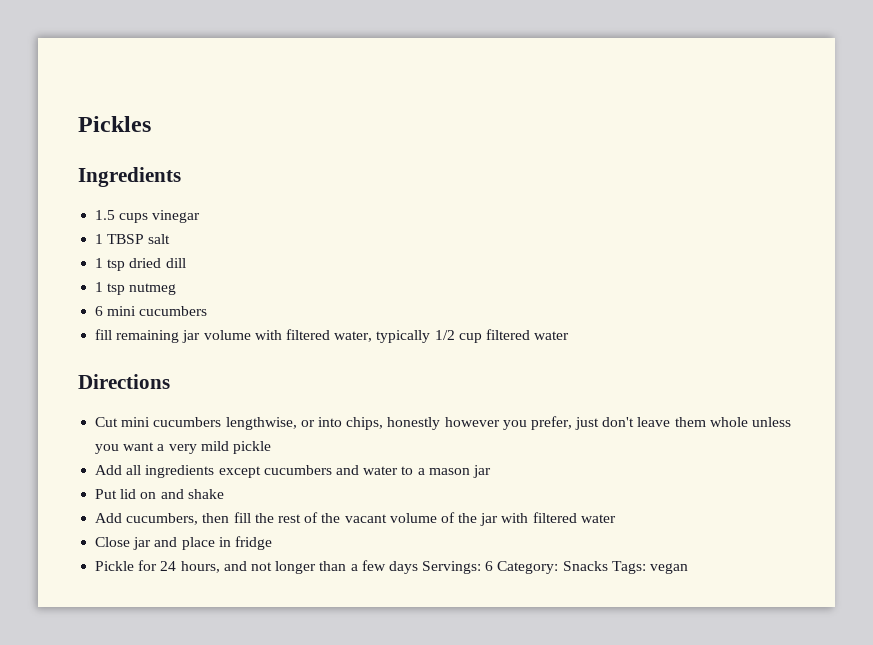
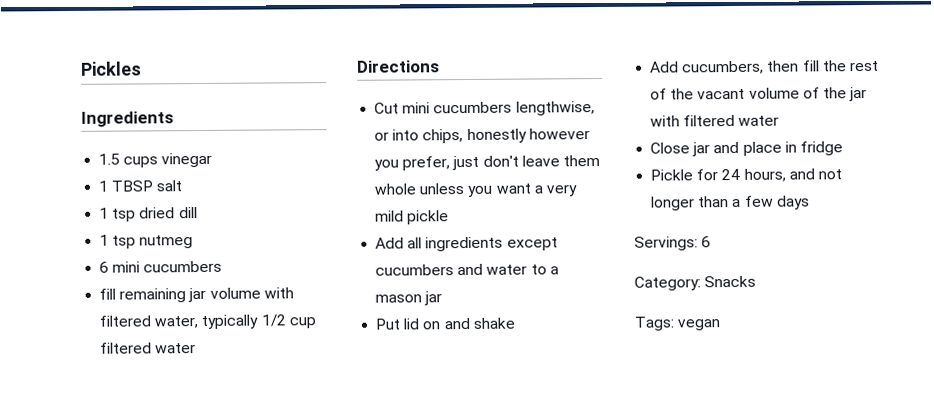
- Pickle for 24 hours, and not longer than a few days Servings: 6 Category: Snacks Tags: vegan
+ Pickle for 24 hours, and not longer than a few days
+ Servings: 6
+ Category: Snacks
+ Tags: vegan

